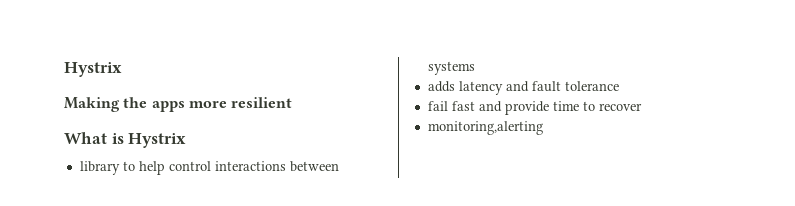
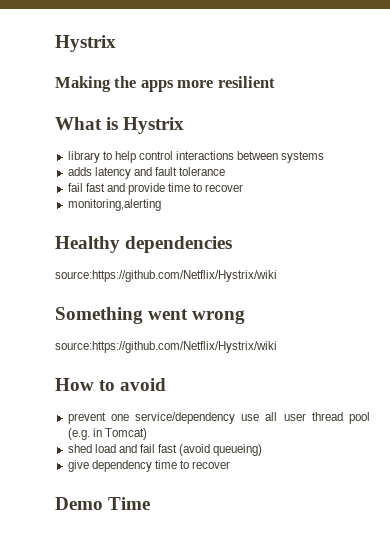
+ Healthy dependencies
+ source:https://github.com/Netflix/Hystrix/wiki
+ Something went wrong
+ source:https://github.com/Netflix/Hystrix/wiki
+ How to avoid
+ prevent one service/dependency use all user thread pool (e.g. in Tomcat)
+ shed load and fail fast (avoid queueing)
+ give dependency time to recover
+ Demo Time

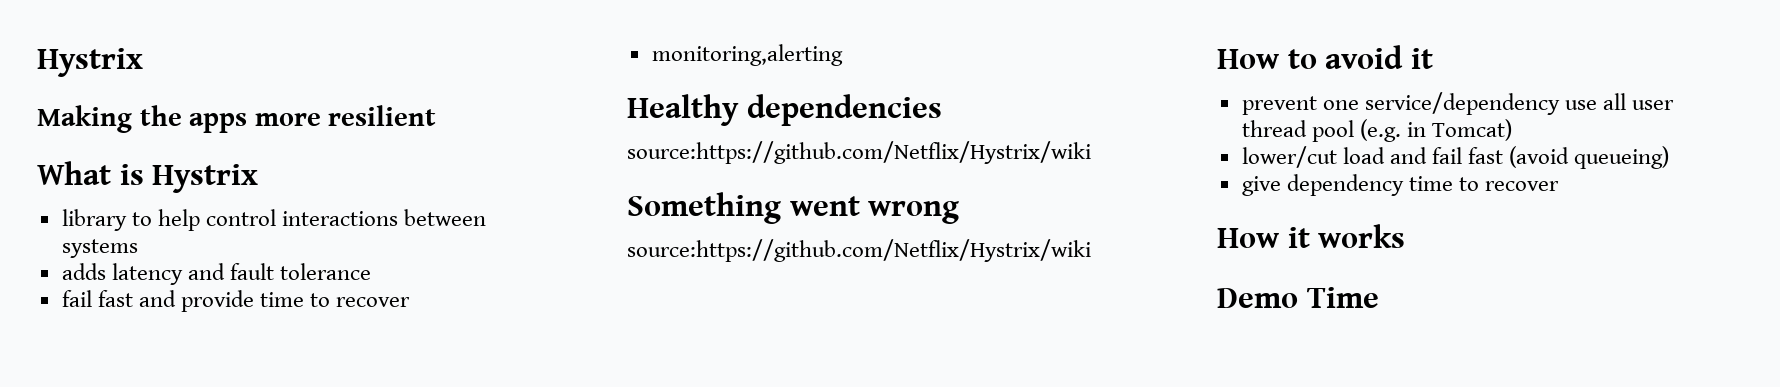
- How to avoid
+ How to avoid it
- shed load and fail fast (avoid queueing)
+ lower/cut load and fail fast (avoid queueing)
+ How it works

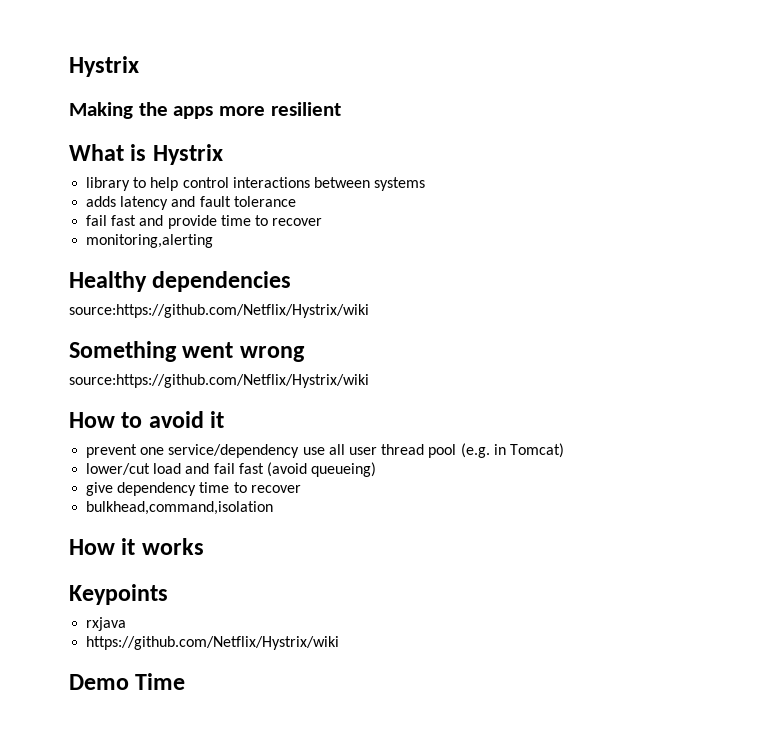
+ bulkhead,command,isolation
+ Keypoints
+ rxjava
+ https://github.com/Netflix/Hystrix/wiki

